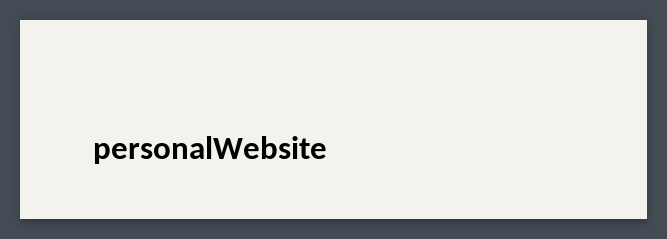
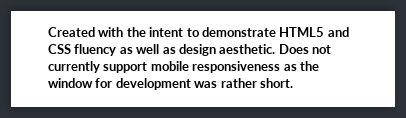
- personalWebsite
+ Created with the intent to demonstrate HTML5 and CSS fluency as well as design aesthetic. Does not currently support mobile responsiveness as the window for development was rather short.

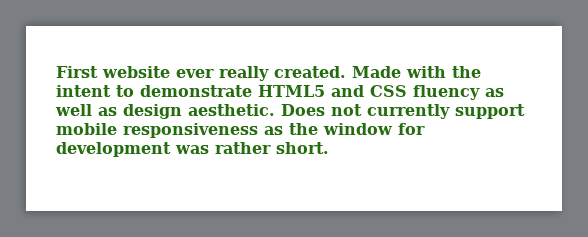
- Created with the intent to demonstrate HTML5 and CSS fluency as well as design aesthetic.
+ First website ever really created. Made with the intent to demonstrate HTML5 and CSS fluency as well as design aesthetic.

